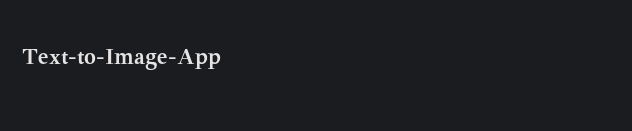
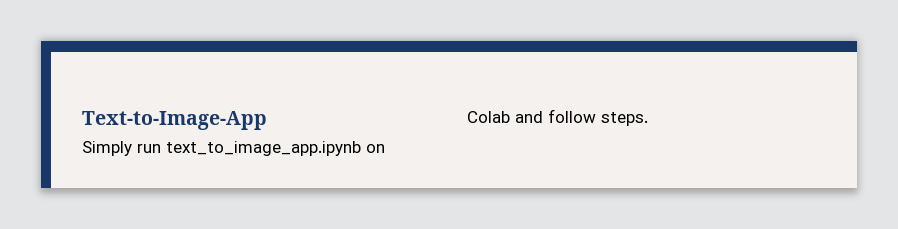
+ Simply run text_to_image_app.ipynb on Colab and follow steps.

